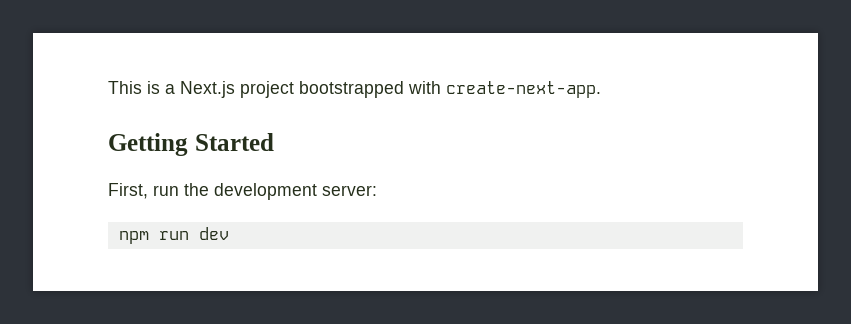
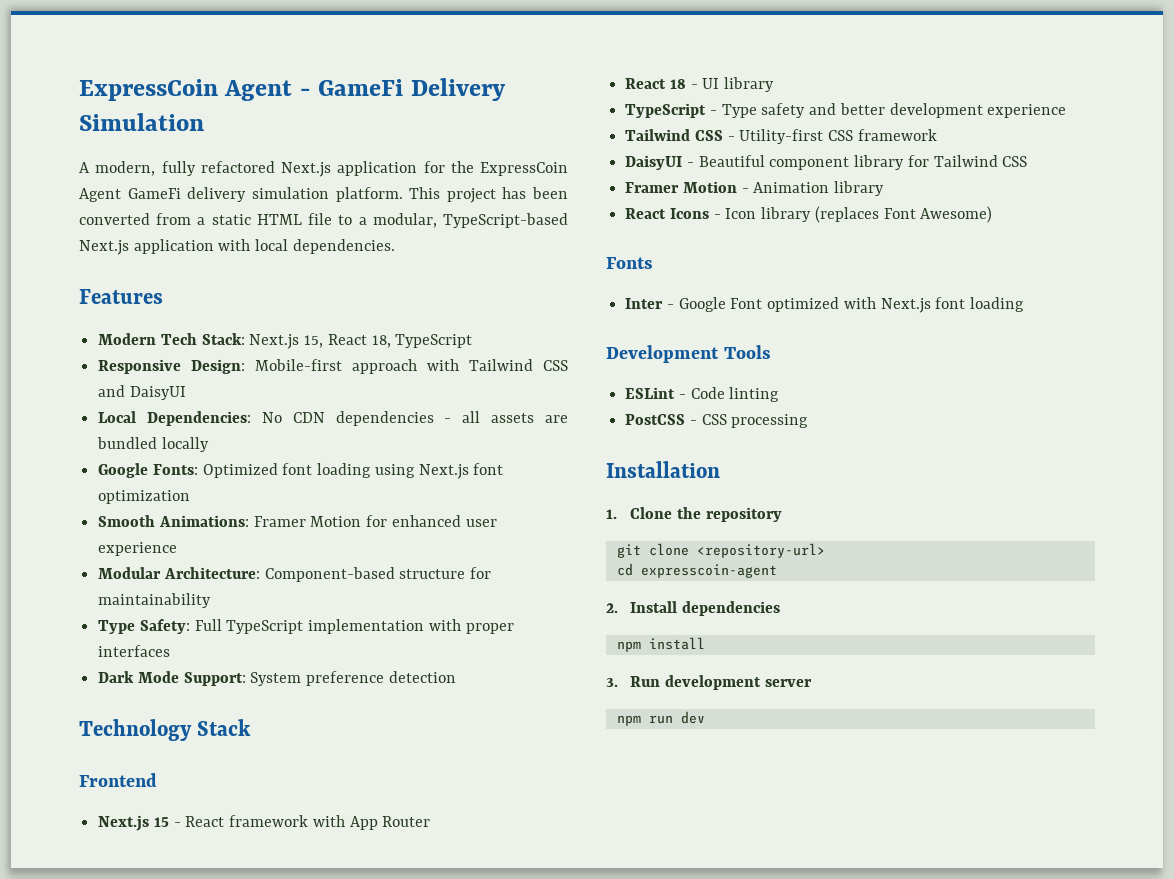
- This is a Next.js project bootstrapped with create-next-app.
- Getting Started
- First, run the development server:
+ ExpressCoin Agent - GameFi Delivery Simulation
+ A modern, fully refactored Next.js application for the ExpressCoin Agent GameFi delivery simulation platform. This project has been converted from a static HTML file to a modular, TypeScript-based Next.js application with local dependencies.
+ Features
+ Modern Tech Stack: Next.js 15, React 18, TypeScript
+ Responsive Design: Mobile-first approach with Tailwind CSS and DaisyUI
+ Local Dependencies: No CDN dependencies - all assets are bundled locally
+ Google Fonts: Optimized font loading using Next.js font optimization
+ Smooth Animations: Framer Motion for enhanced user experience
+ Modular Architecture: Component-based structure for maintainability
+ Type Safety: Full TypeScript implementation with proper interfaces
+ Dark Mode Support: System preference detection
+ Technology Stack
+ Frontend
+ Next.js 15 - React framework with App Router
+ React 18 - UI library
+ TypeScript - Type safety and better development experience
+ Tailwind CSS - Utility-first CSS framework
+ DaisyUI - Beautiful component library for Tailwind CSS
+ Framer Motion - Animation library
+ React Icons - Icon library (replaces Font Awesome)
+ Fonts
+ Inter - Google Font optimized with Next.js font loading
+ Development Tools
+ ESLint - Code linting
+ PostCSS - CSS processing
+ Installation
+ 1. Clone the repository
+ git clone <repository-url>
+ cd expresscoin-agent
+ 2. Install dependencies
+ npm install
+ 3. Run development server

